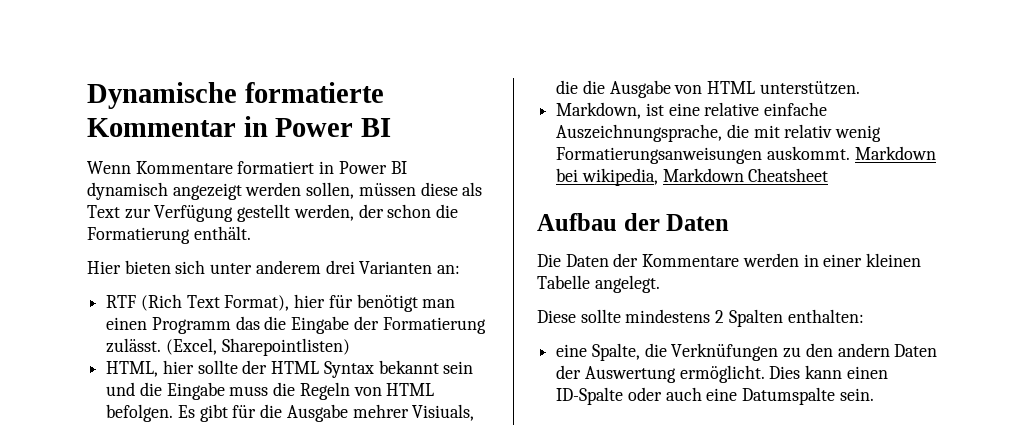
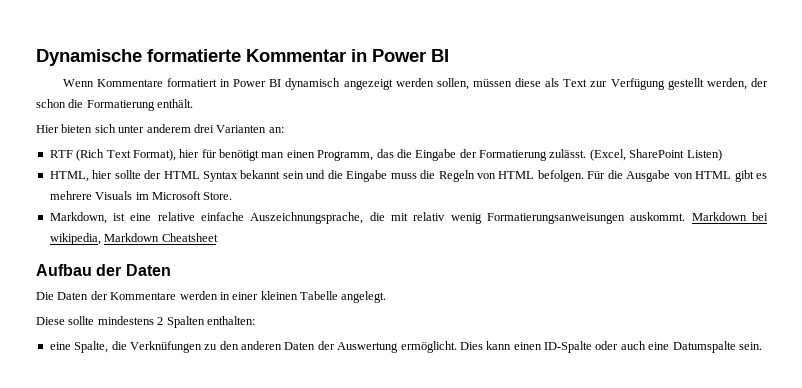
- RTF (Rich Text Format), hier für benötigt man einen Programm das die Eingabe der Formatierung zulässt.
+ RTF (Rich Text Format), hier für benötigt man einen Programm, das die Eingabe der Formatierung zulässt.
- (Excel, Sharepointlisten)
+ (Excel, SharePoint Listen)
- Es gibt für die Ausgabe mehrer Visiuals, die die Ausgabe von HTML unterstützen.
+ Für die Ausgabe von HTML gibt es mehrere Visuals im Microsoft Store.
- eine Spalte, die Verknüfungen zu den andern Daten der Auswertung ermöglicht.
+ eine Spalte, die Verknüfungen zu den anderen Daten der Auswertung ermöglicht.

